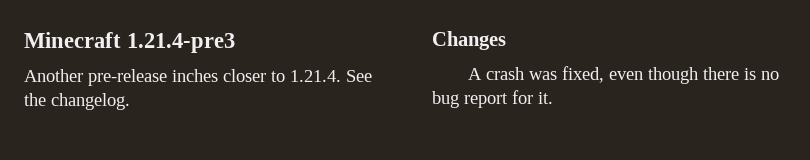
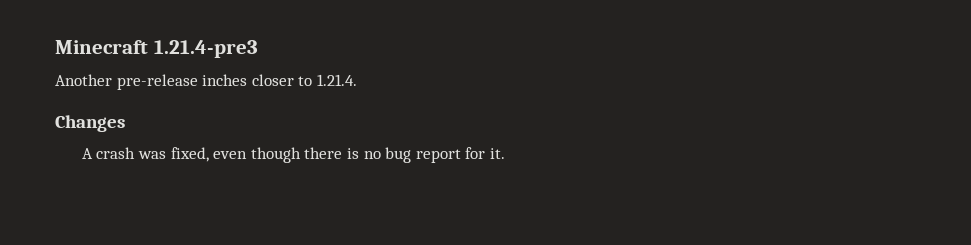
- Another pre-release inches closer to 1.21.4. See the changelog.
+ Another pre-release inches closer to 1.21.4.

